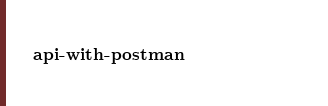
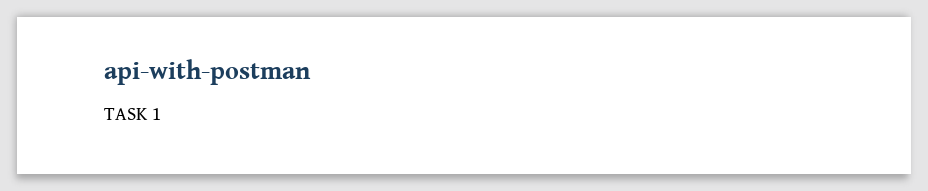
+ TASK 1

